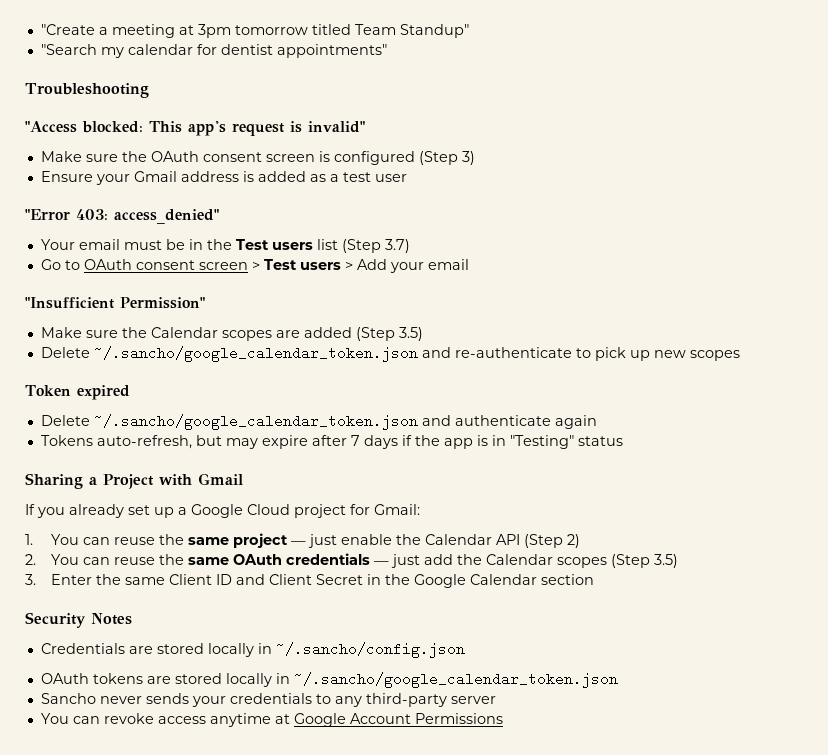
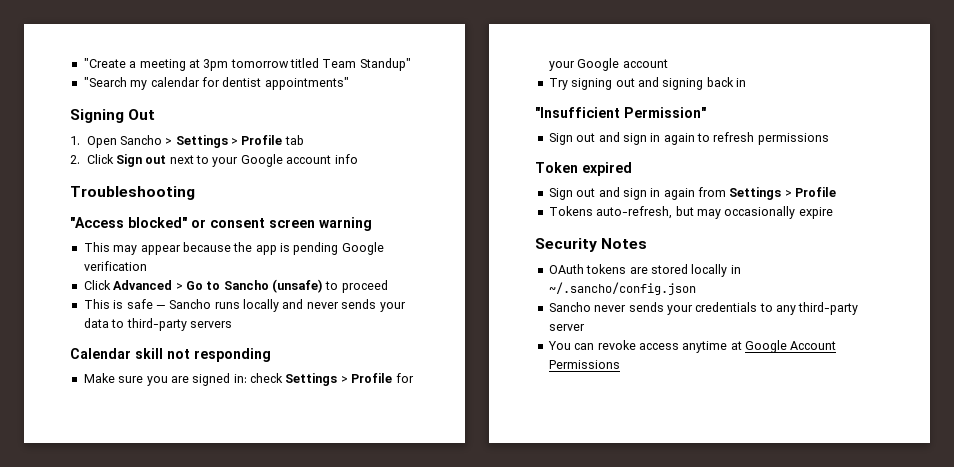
+ Signing Out
+ 1. Open Sancho > Settings > Profile tab
+ 2. Click Sign out next to your Google account info
  Troubleshooting
- "Access blocked: This app's request is invalid"
- Make sure the OAuth consent screen is configured (Step 3)
- Ensure your Gmail address is added as a test user
- "Error 403: access_denied"
- Your email must be in the Test users list (Step 3.7)
- Go to OAuth consent screen > Test users > Add your email
+ "Access blocked" or consent screen warning
+ This may appear because the app is pending Google verification
+ Click Advanced > Go to Sancho (unsafe) to proceed
+ This is safe — Sancho runs locally and never sends your data to third-party servers
+ Calendar skill not responding
+ Make sure you are signed in: check Settings > Profile for your Google account
+ Try signing out and signing back in
  "Insufficient Permission"
- Make sure the Calendar scopes are added (Step 3.5)
- Delete ~/.sancho/google_calendar_token.json and re-authenticate to pick up new scopes
+ Sign out and sign in again to refresh permissions
  Token expired
- Delete ~/.sancho/google_calendar_token.json and authenticate again
+ Sign out and sign in again from Settings > Profile
- Tokens auto-refresh, but may expire after 7 days if the app is in "Testing" status
- Sharing a Project with Gmail
- If you already set up a Google Cloud project for Gmail:
- 1. You can reuse the same project — just enable the Calendar API (Step 2)
- 2. You can reuse the same OAuth credentials — just add the Calendar scopes (Step 3.5)
- 3. Enter the same Client ID and Client Secret in the Google Calendar section
+ Tokens auto-refresh, but may occasionally expire
  Security Notes
- Credentials are stored locally in ~/.sancho/config.json
- OAuth tokens are stored locally in ~/.sancho/google_calendar_token.json
+ OAuth tokens are stored locally in ~/.sancho/config.json

